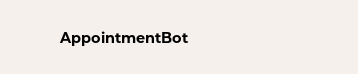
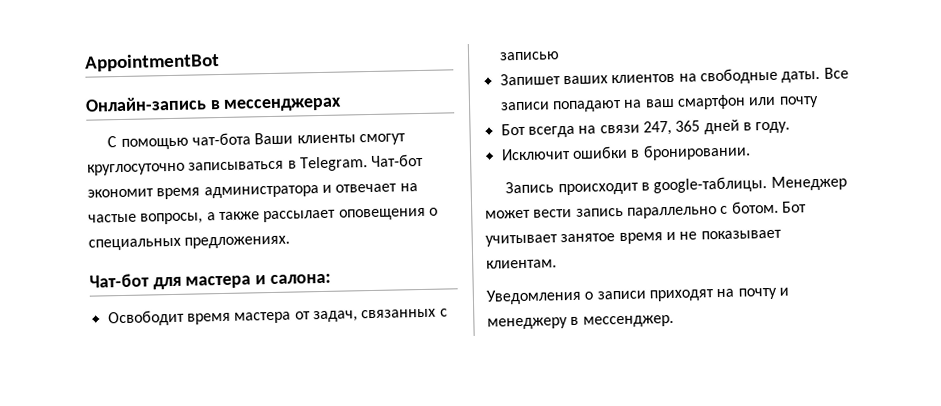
+ Онлайн-запись в мессенджерах
+ С помощью чат-бота Ваши клиенты смогут круглосуточно записываться в Telegram. Чат-бот экономит время администратора и отвечает на частые вопросы, а также рассылает оповещения о специальных предложениях.
+ Чат-бот для мастера и салона:
+ Освободит время мастера от задач, связанных с записью
+ Запишет ваших клиентов на свободные даты. Все записи попадают на ваш смартфон или почту
+ Бот всегда на связи 247, 365 дней в году.
+ Исключит ошибки в бронировании.
+ Запись происходит в google-таблицы. Менеджер может вести запись параллельно с ботом. Бот учитывает занятое время и не показывает клиентам.
+ Уведомления о записи приходят на почту и менеджеру в мессенджер.

